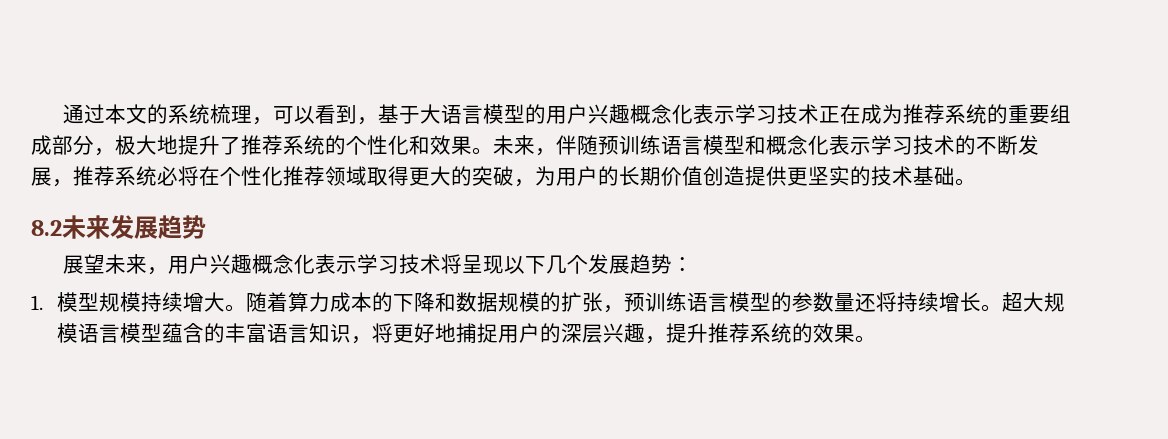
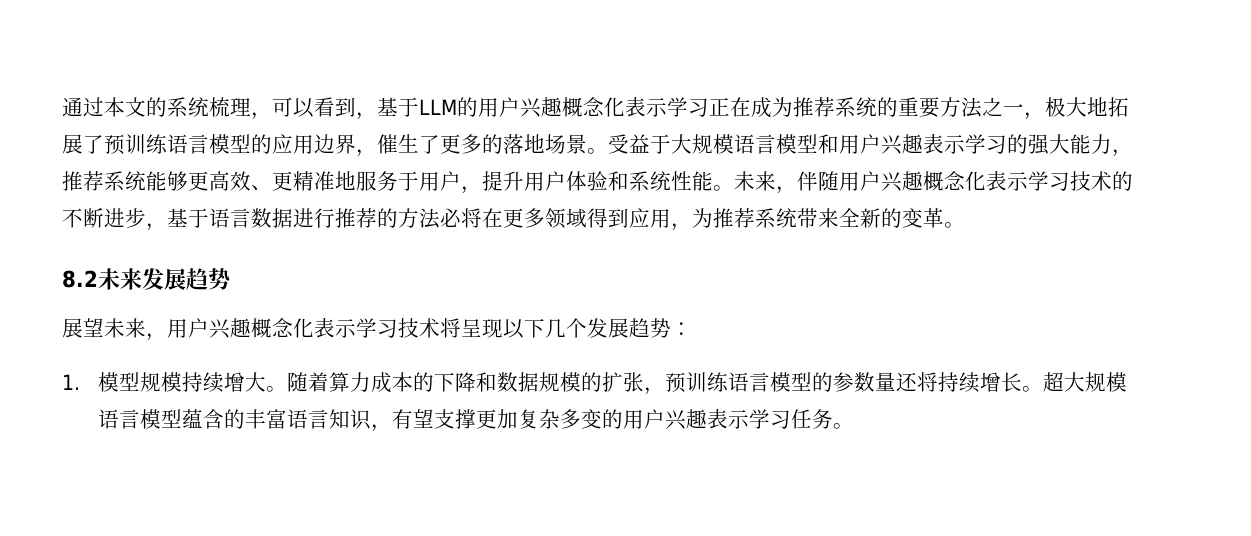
- 通过本文的系统梳理，可以看到，基于大语言模型的用户兴趣概念化表示学习技术正在成为推荐系统的重要组成部分，极大地提升了推荐系统的个性化和效果。未来，伴随预训练语言模型和概念化表示学习技术的不断发展，推荐系统必将在个性化推荐领域取得更大的突破，为用户的长期价值创造提供更坚实的技术基础。
+ 通过本文的系统梳理，可以看到，基于LLM的用户兴趣概念化表示学习正在成为推荐系统的重要方法之一，极大地拓展了预训练语言模型的应用边界，催生了更多的落地场景。受益于大规模语言模型和用户兴趣表示学习的强大能力，推荐系统能够更高效、更精准地服务于用户，提升用户体验和系统性能。未来，伴随用户兴趣概念化表示学习技术的不断进步，基于语言数据进行推荐的方法必将在更多领域得到应用，为推荐系统带来全新的变革。
- 超大规模语言模型蕴含的丰富语言知识，将更好地捕捉用户的深层兴趣，提升推荐系统的效果。
+ 超大规模语言模型蕴含的丰富语言知识，有望支撑更加复杂多变的用户兴趣表示学习任务。

